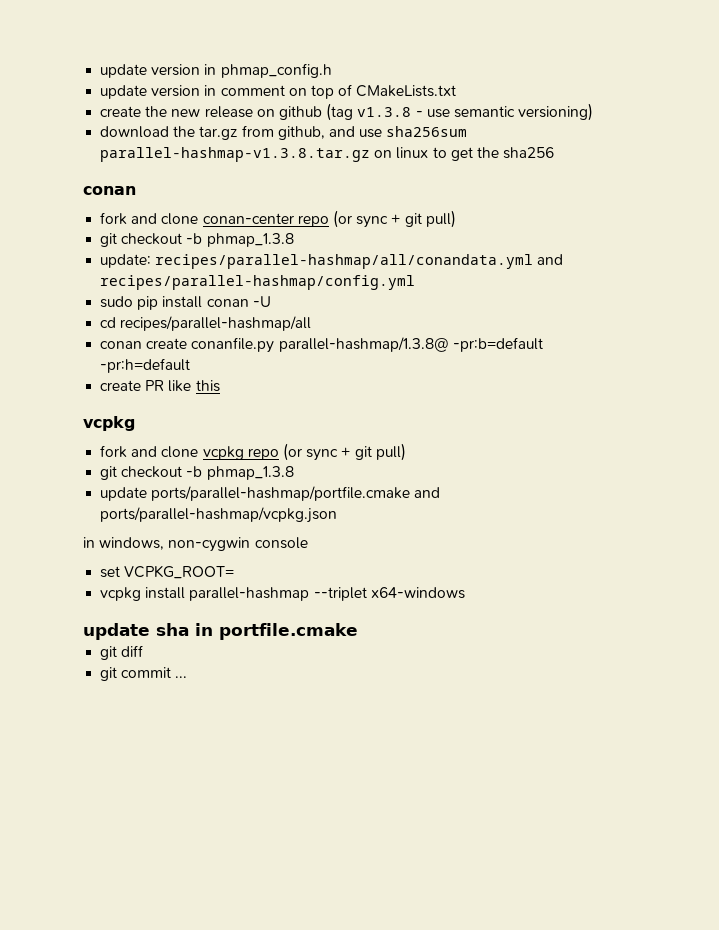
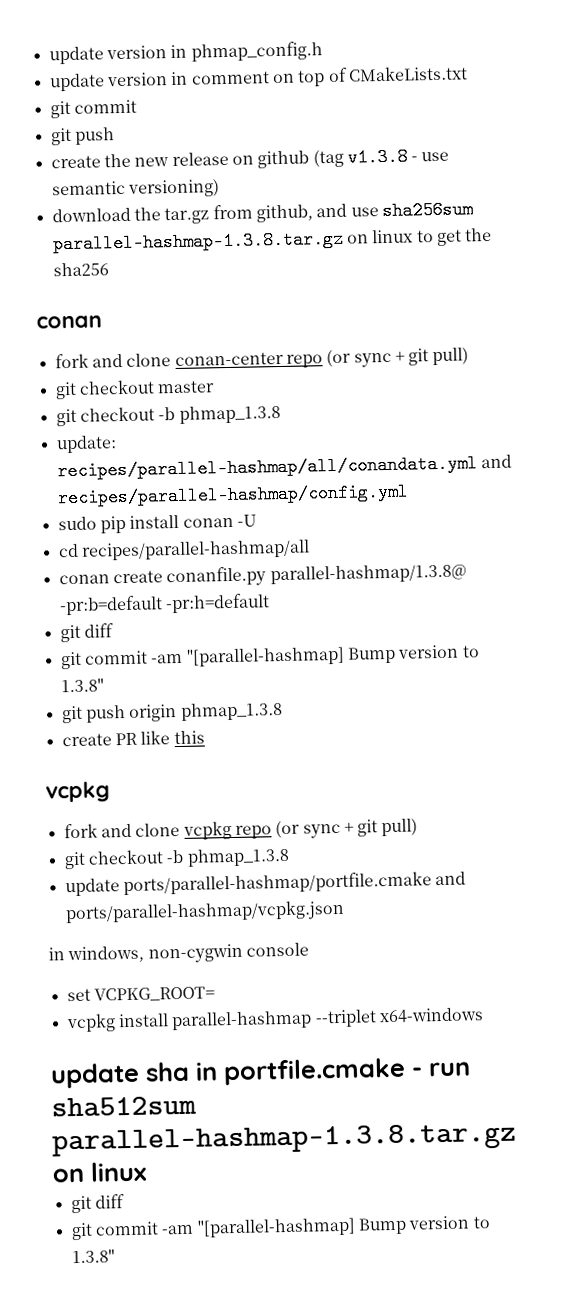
  update version in comment on top of CMakeLists.txt
+ git commit
+ git push
- download the tar.gz from github, and use sha256sum parallel-hashmap-v1.3.8.tar.gz on linux to get the sha256
+ download the tar.gz from github, and use sha256sum parallel-hashmap-1.3.8.tar.gz on linux to get the sha256
+ git checkout master
  conan create conanfile.py parallel-hashmap/1.3.8@ -pr:b=default -pr:h=default
+ git diff
+ git commit -am "[parallel-hashmap] Bump version to 1.3.8"
+ git push origin phmap_1.3.8
- update sha in portfile.cmake
+ update sha in portfile.cmake - run sha512sum parallel-hashmap-1.3.8.tar.gz on linux
  git diff
- git commit ...
+ git commit -am "[parallel-hashmap] Bump version to 1.3.8"

